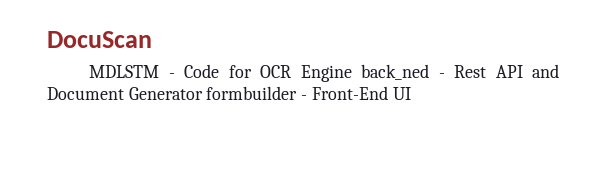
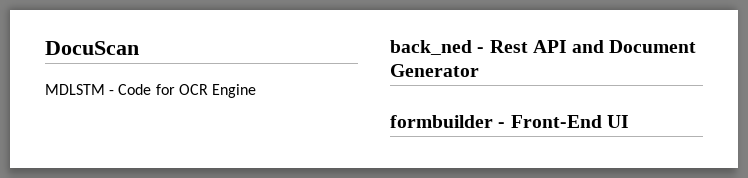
- MDLSTM - Code for OCR Engine back_ned - Rest API and Document Generator formbuilder - Front-End UI
+ MDLSTM - Code for OCR Engine
+ back_ned - Rest API and Document Generator
+ formbuilder - Front-End UI

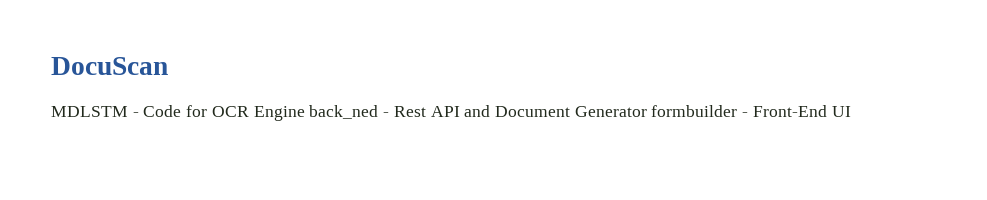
- MDLSTM - Code for OCR Engine
- back_ned - Rest API and Document Generator
- formbuilder - Front-End UI
+ MDLSTM - Code for OCR Engine back_ned - Rest API and Document Generator formbuilder - Front-End UI

